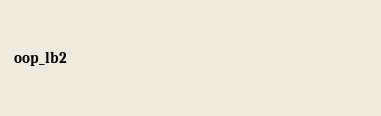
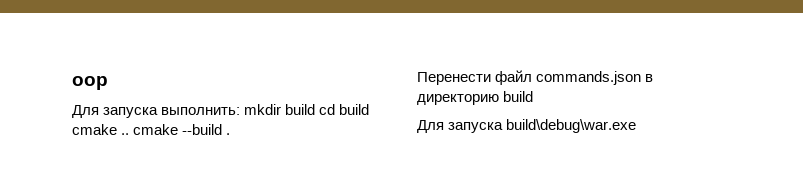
- oop_lb2
+ oop
+ Для запуска выполнить: mkdir build cd build cmake .. cmake --build .
+ Перенести файл commands.json в директорию build
+ Для запуска build\debug\war.exe

